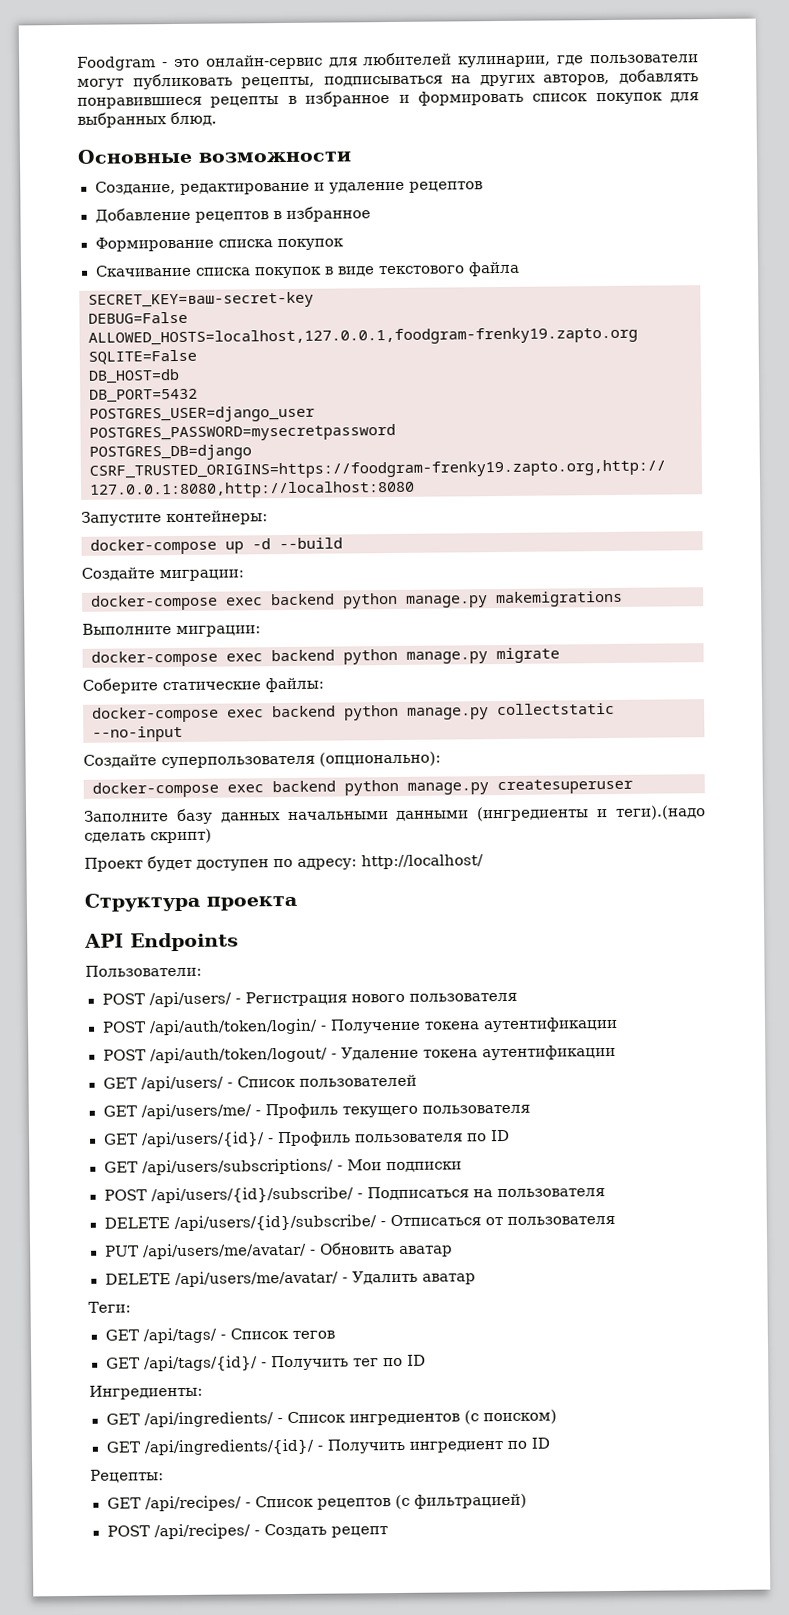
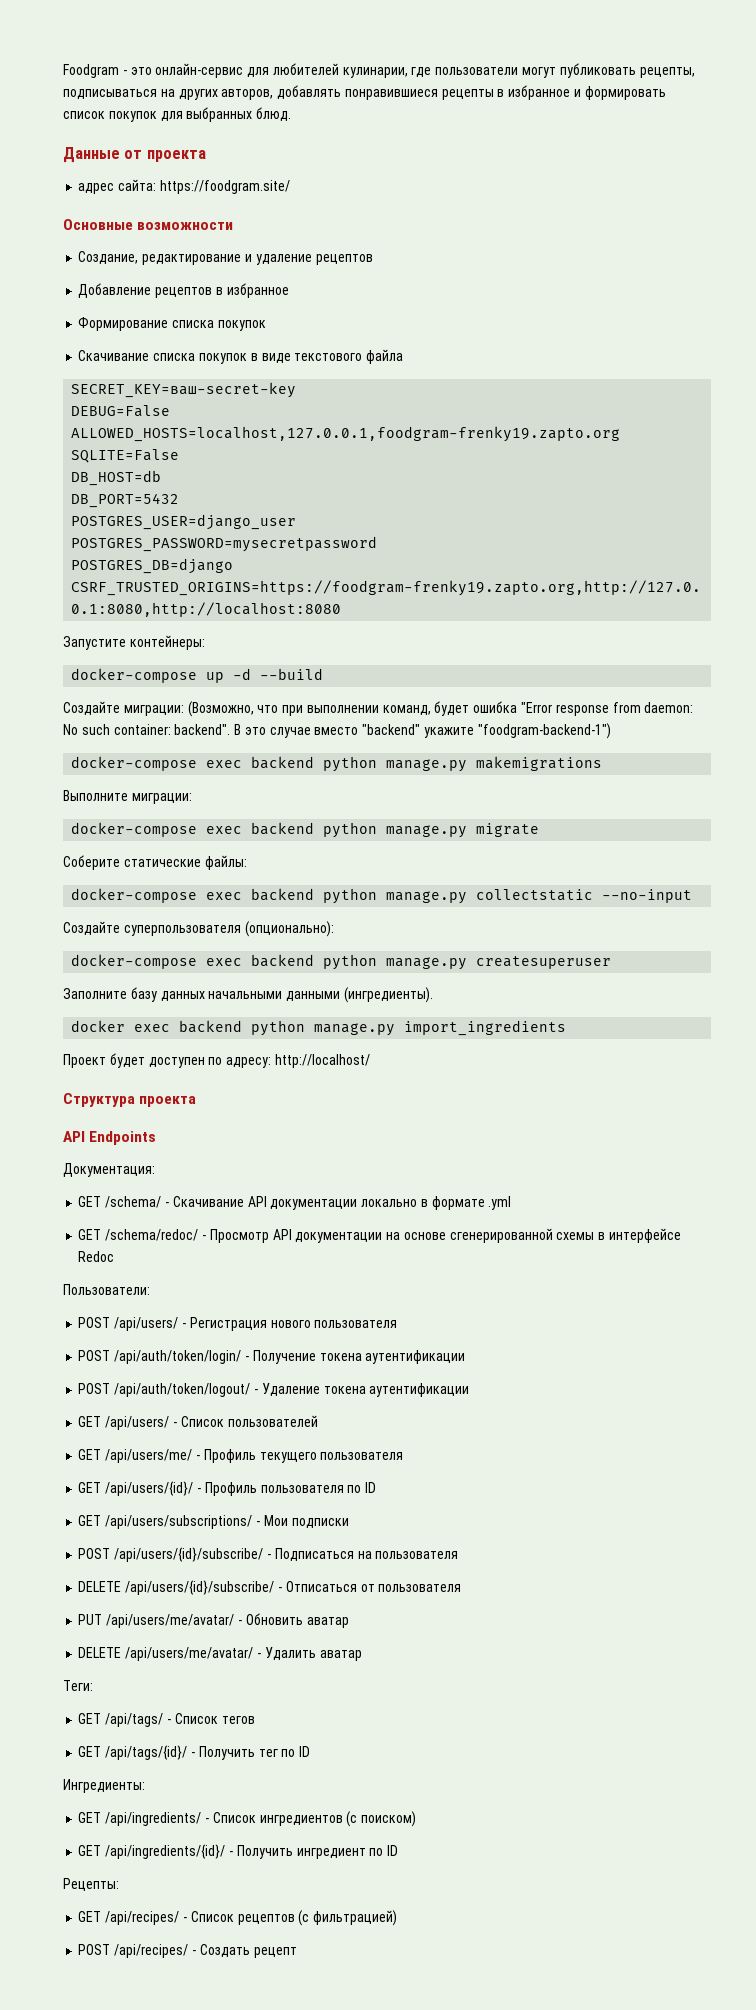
+ Данные от проекта
+ адрес сайта: https://foodgram.site/
- Создайте миграции:
+ Создайте миграции: (Возможно, что при выполнении команд, будет ошибка "Error response from daemon: No such container: backend". В это случае вместо "backend" укажите "foodgram-backend-1")
- Заполните базу данных начальными данными (ингредиенты и теги).(надо сделать скрипт)
+ Заполните базу данных начальными данными (ингредиенты).
+ docker exec backend python manage.py import_ingredients
+ Документация:
+ GET /schema/ - Скачивание API документации локально в формате .yml
+ GET /schema/redoc/ - Просмотр API документации на основе сгенерированной схемы в интерфейсе Redoc

